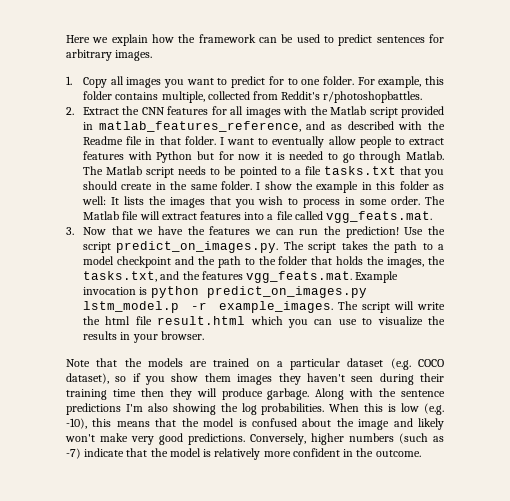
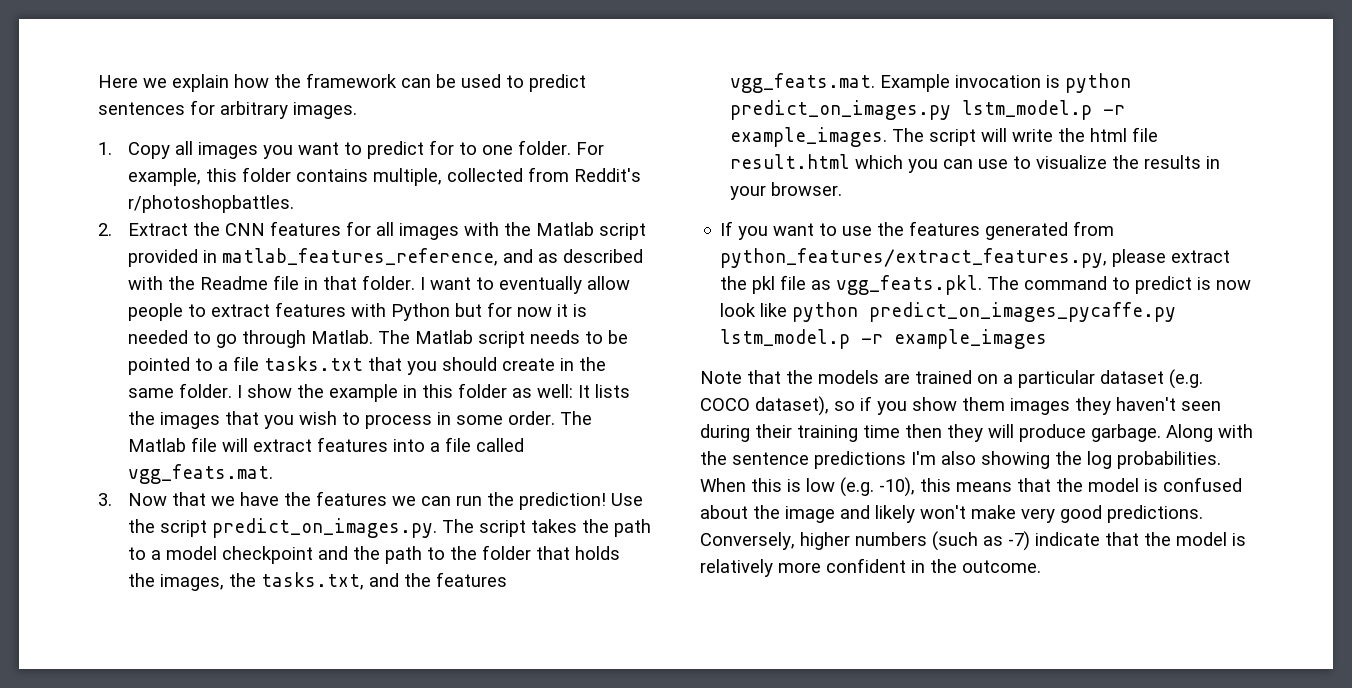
+ If you want to use the features generated from python_features/extract_features.py, please extract the pkl file as vgg_feats.pkl. The command to predict is now look like python predict_on_images_pycaffe.py lstm_model.p -r example_images

